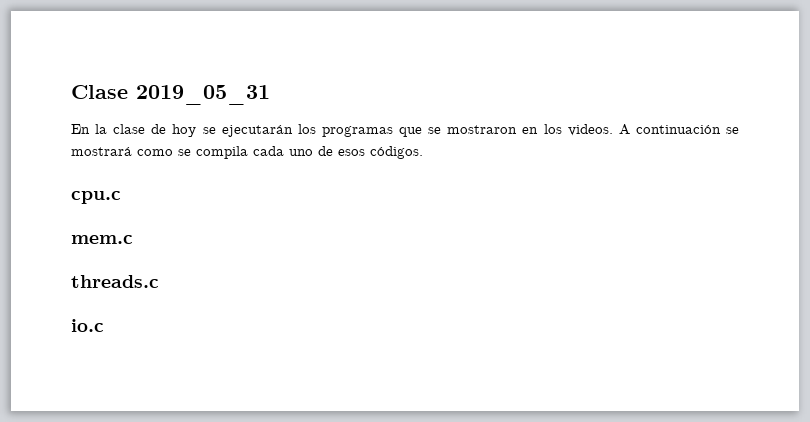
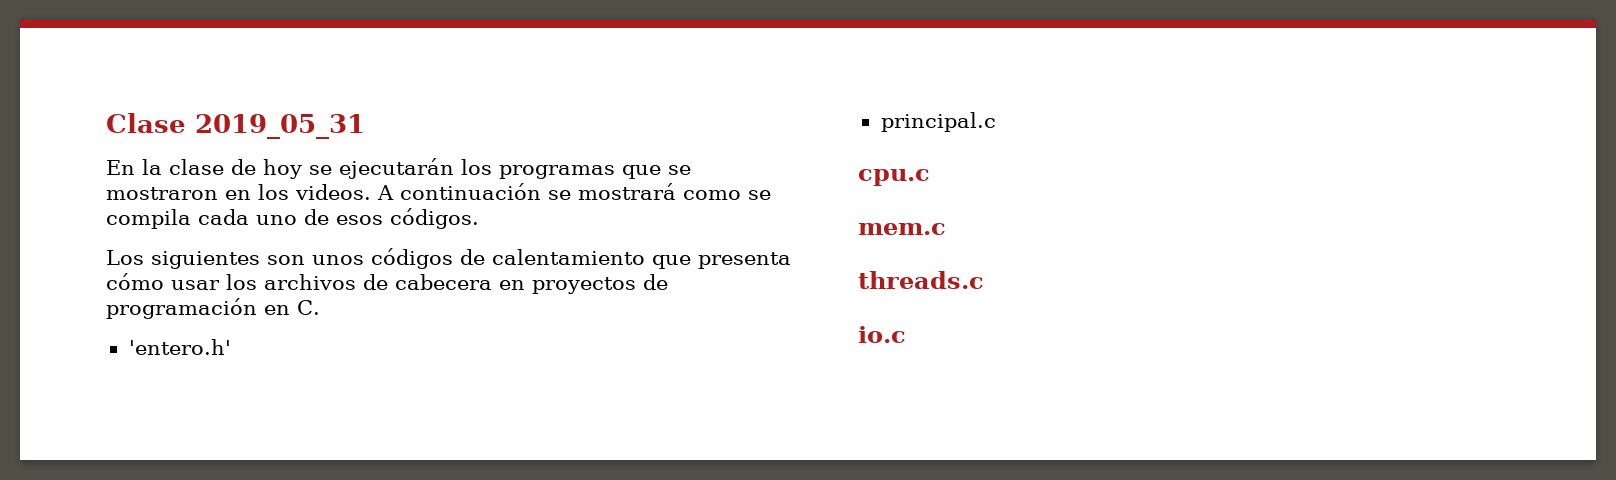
+ Los siguientes son unos códigos de calentamiento que presenta cómo usar los archivos de cabecera en proyectos de programación en C.
+ 'entero.h'
+ principal.c

